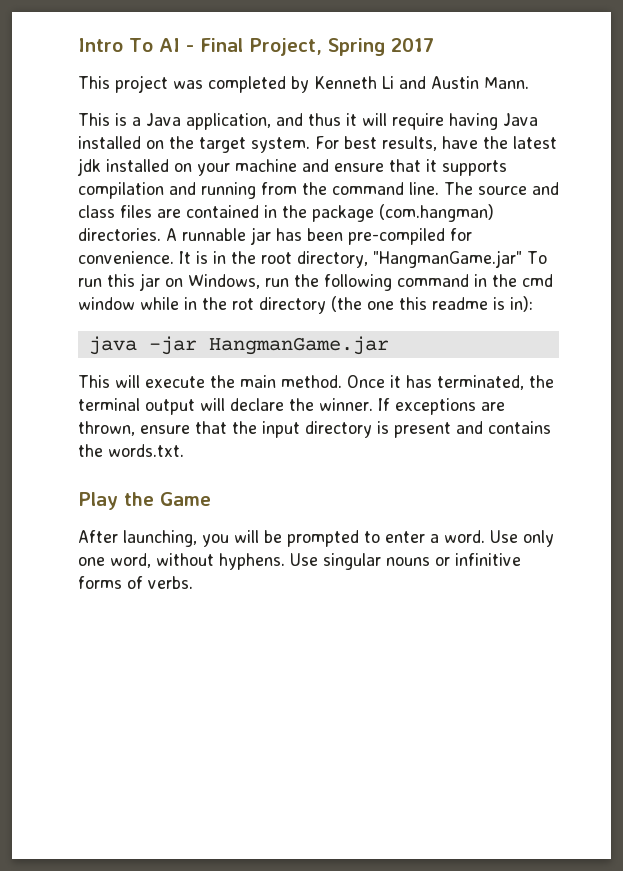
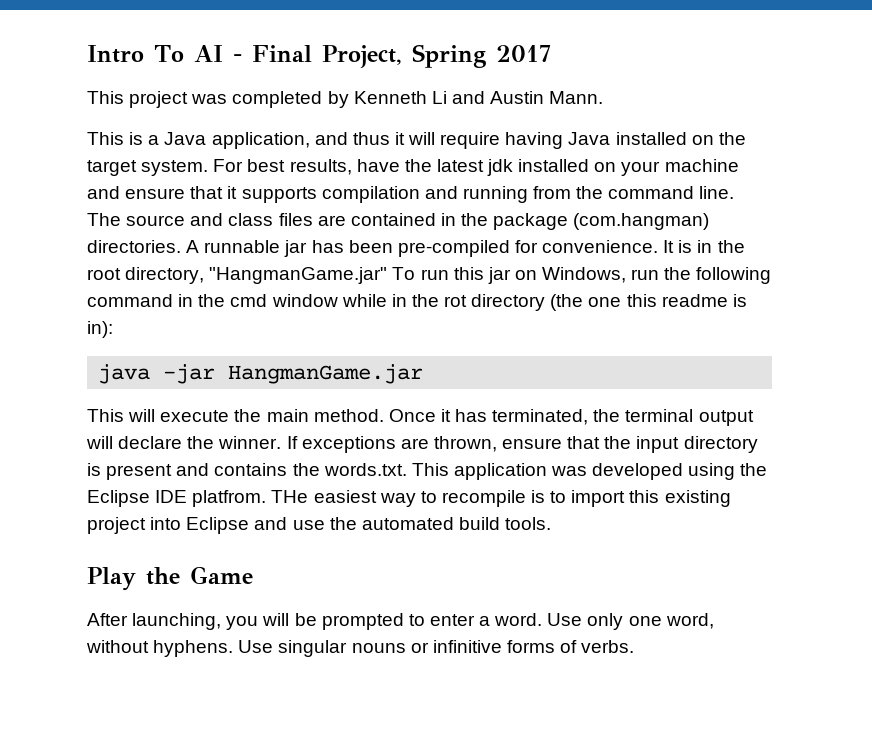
- If exceptions are thrown, ensure that the input directory is present and contains the words.txt.
+ If exceptions are thrown, ensure that the input directory is present and contains the words.txt. This application was developed using the Eclipse IDE platfrom. THe easiest way to recompile is to import this existing project into Eclipse and use the automated build tools.

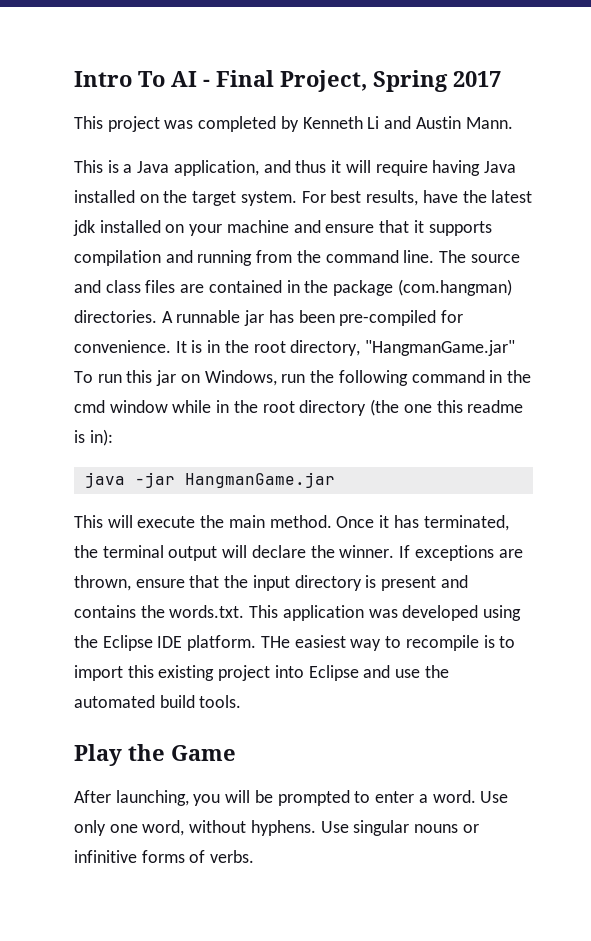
- It is in the root directory, "HangmanGame.jar" To run this jar on Windows, run the following command in the cmd window while in the rot directory (the one this readme is in):
+ It is in the root directory, "HangmanGame.jar" To run this jar on Windows, run the following command in the cmd window while in the root directory (the one this readme is in):
- If exceptions are thrown, ensure that the input directory is present and contains the words.txt. This application was developed using the Eclipse IDE platfrom.
+ If exceptions are thrown, ensure that the input directory is present and contains the words.txt. This application was developed using the Eclipse IDE platform.

